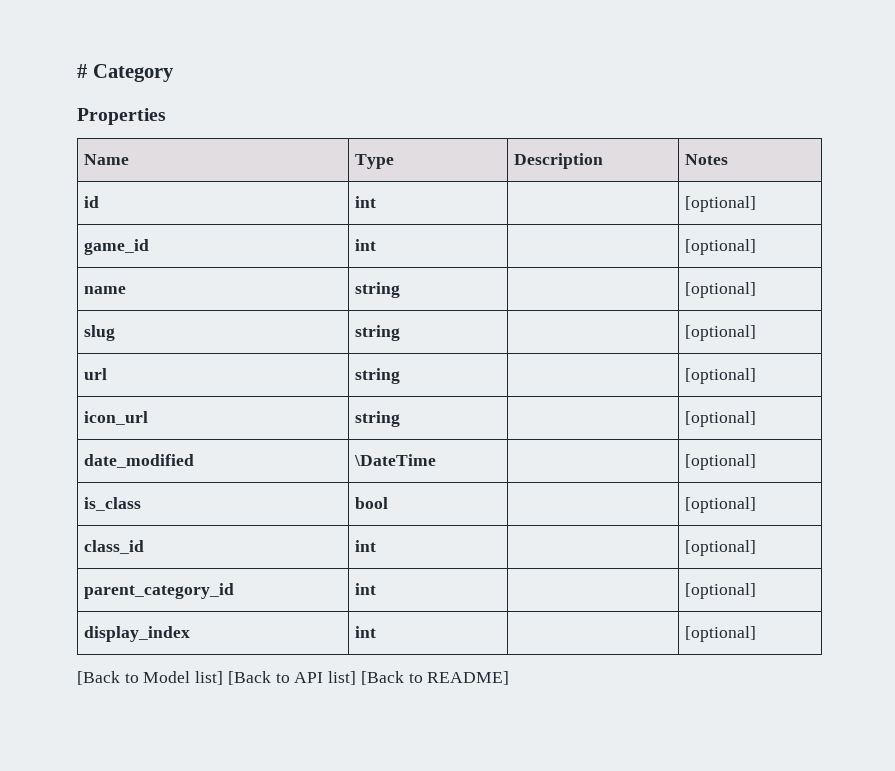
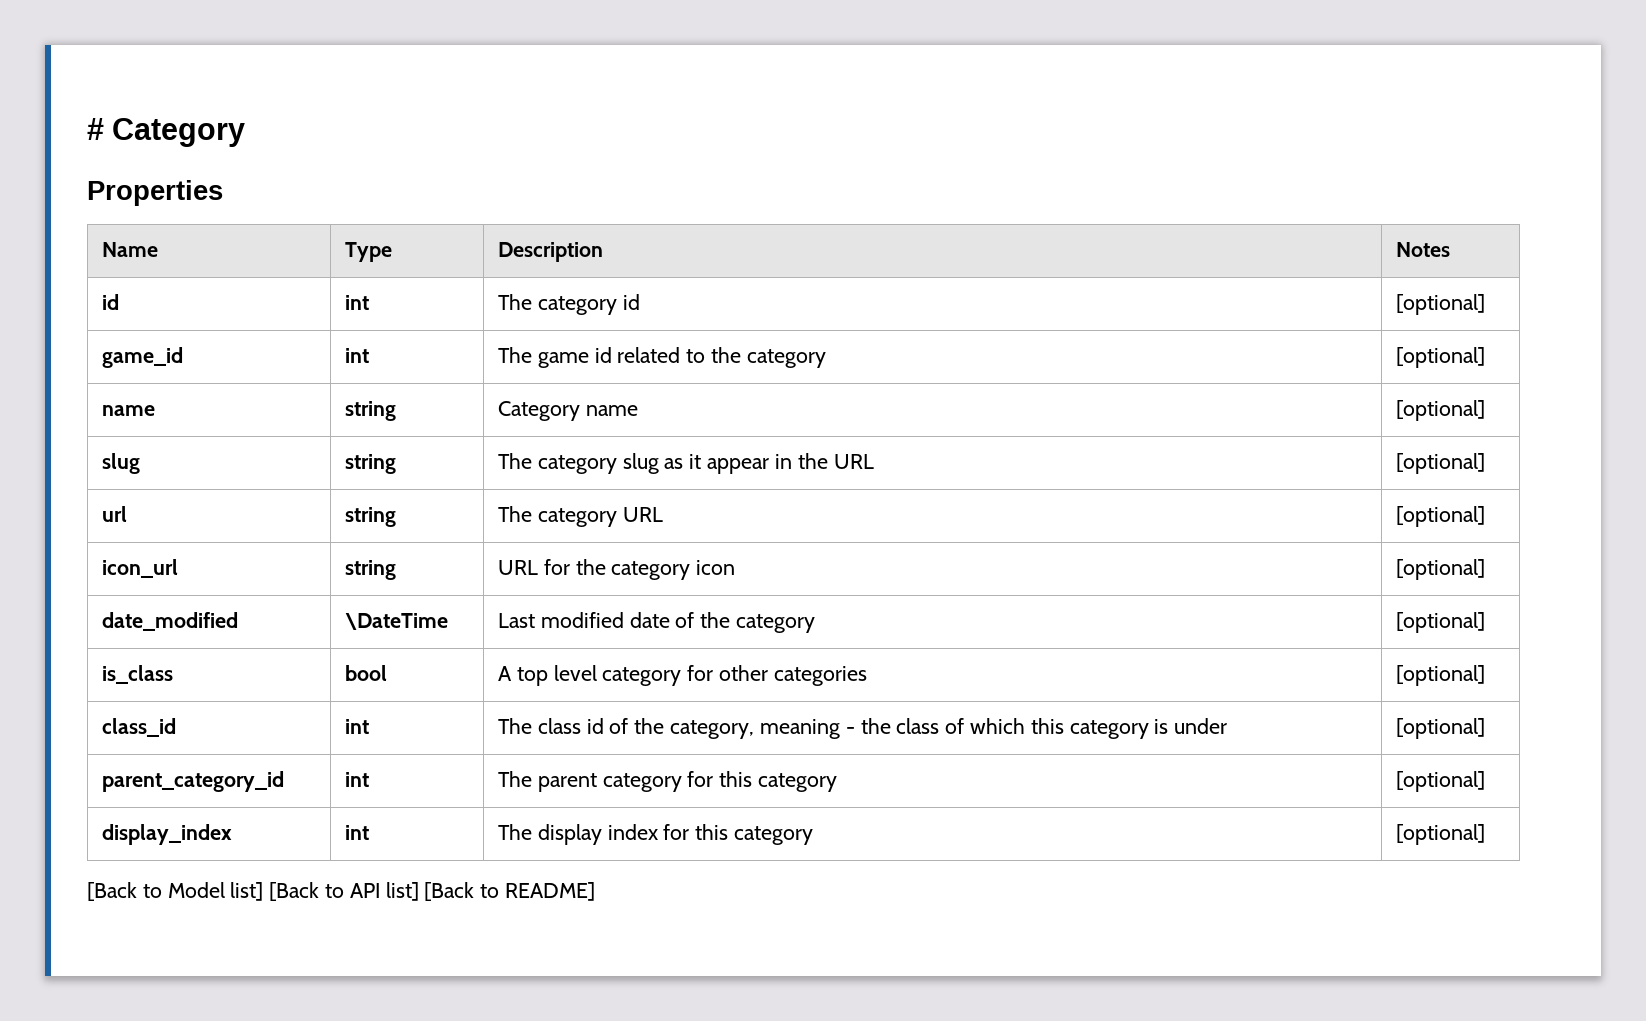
- id | int | | [optional]
+ id | int | The category id | [optional]
- game_id | int | | [optional]
+ game_id | int | The game id related to the category | [optional]
- name | string | | [optional]
+ name | string | Category name | [optional]
- slug | string | | [optional]
+ slug | string | The category slug as it appear in the URL | [optional]
- url | string | | [optional]
+ url | string | The category URL | [optional]
- icon_url | string | | [optional]
- date_modified | \DateTime | | [optional]
- is_class | bool | | [optional]
- class_id | int | | [optional]
- parent_category_id | int | | [optional]
- display_index | int | | [optional]
+ icon_url | string | URL for the category icon | [optional]
+ date_modified | \DateTime | Last modified date of the category | [optional]
+ is_class | bool | A top level category for other categories | [optional]
+ class_id | int | The class id of the category, meaning - the class of which this category is under | [optional]
+ parent_category_id | int | The parent category for this category | [optional]
+ display_index | int | The display index for this category | [optional]

